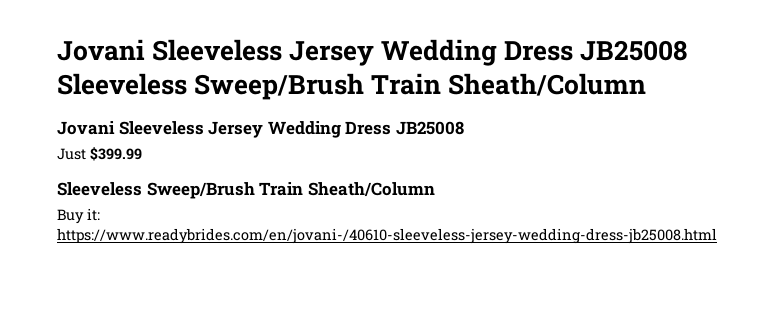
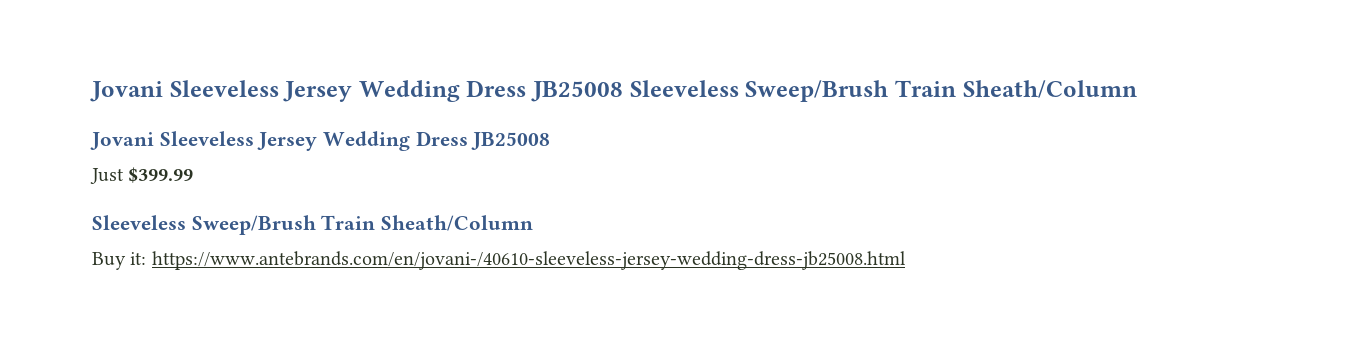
- Buy it: https://www.readybrides.com/en/jovani-/40610-sleeveless-jersey-wedding-dress-jb25008.html
+ Buy it: https://www.antebrands.com/en/jovani-/40610-sleeveless-jersey-wedding-dress-jb25008.html

